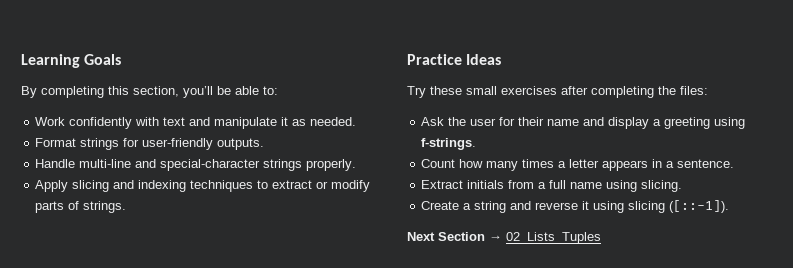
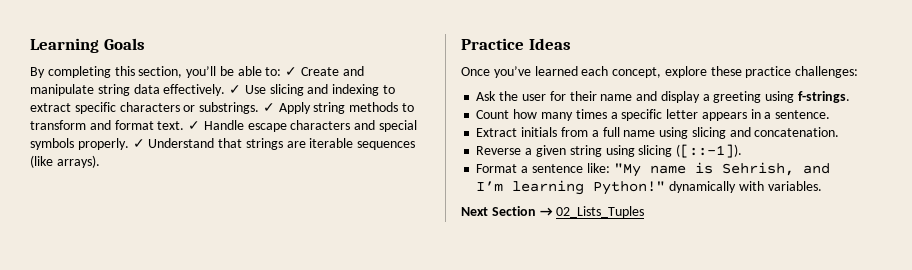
- By completing this section, you’ll be able to:
- Work confidently with text and manipulate it as needed.
- Format strings for user-friendly outputs.
- Handle multi-line and special-character strings properly.
- Apply slicing and indexing techniques to extract or modify parts of strings.
+ By completing this section, you’ll be able to: ✓ Create and manipulate string data effectively. ✓ Use slicing and indexing to extract specific characters or substrings. ✓ Apply string methods to transform and format text. ✓ Handle escape characters and special symbols properly. ✓ Understand that strings are iterable sequences (like arrays).
  Practice Ideas
- Try these small exercises after completing the files:
+ Once you’ve learned each concept, explore these practice challenges:
- Count how many times a letter appears in a sentence.
+ Count how many times a specific letter appears in a sentence.
- Extract initials from a full name using slicing.
- Create a string and reverse it using slicing ([::-1]).
+ Extract initials from a full name using slicing and concatenation.
+ Reverse a given string using slicing ([::-1]).
+ Format a sentence like: "My name is Sehrish, and I’m learning Python!" dynamically with variables.

